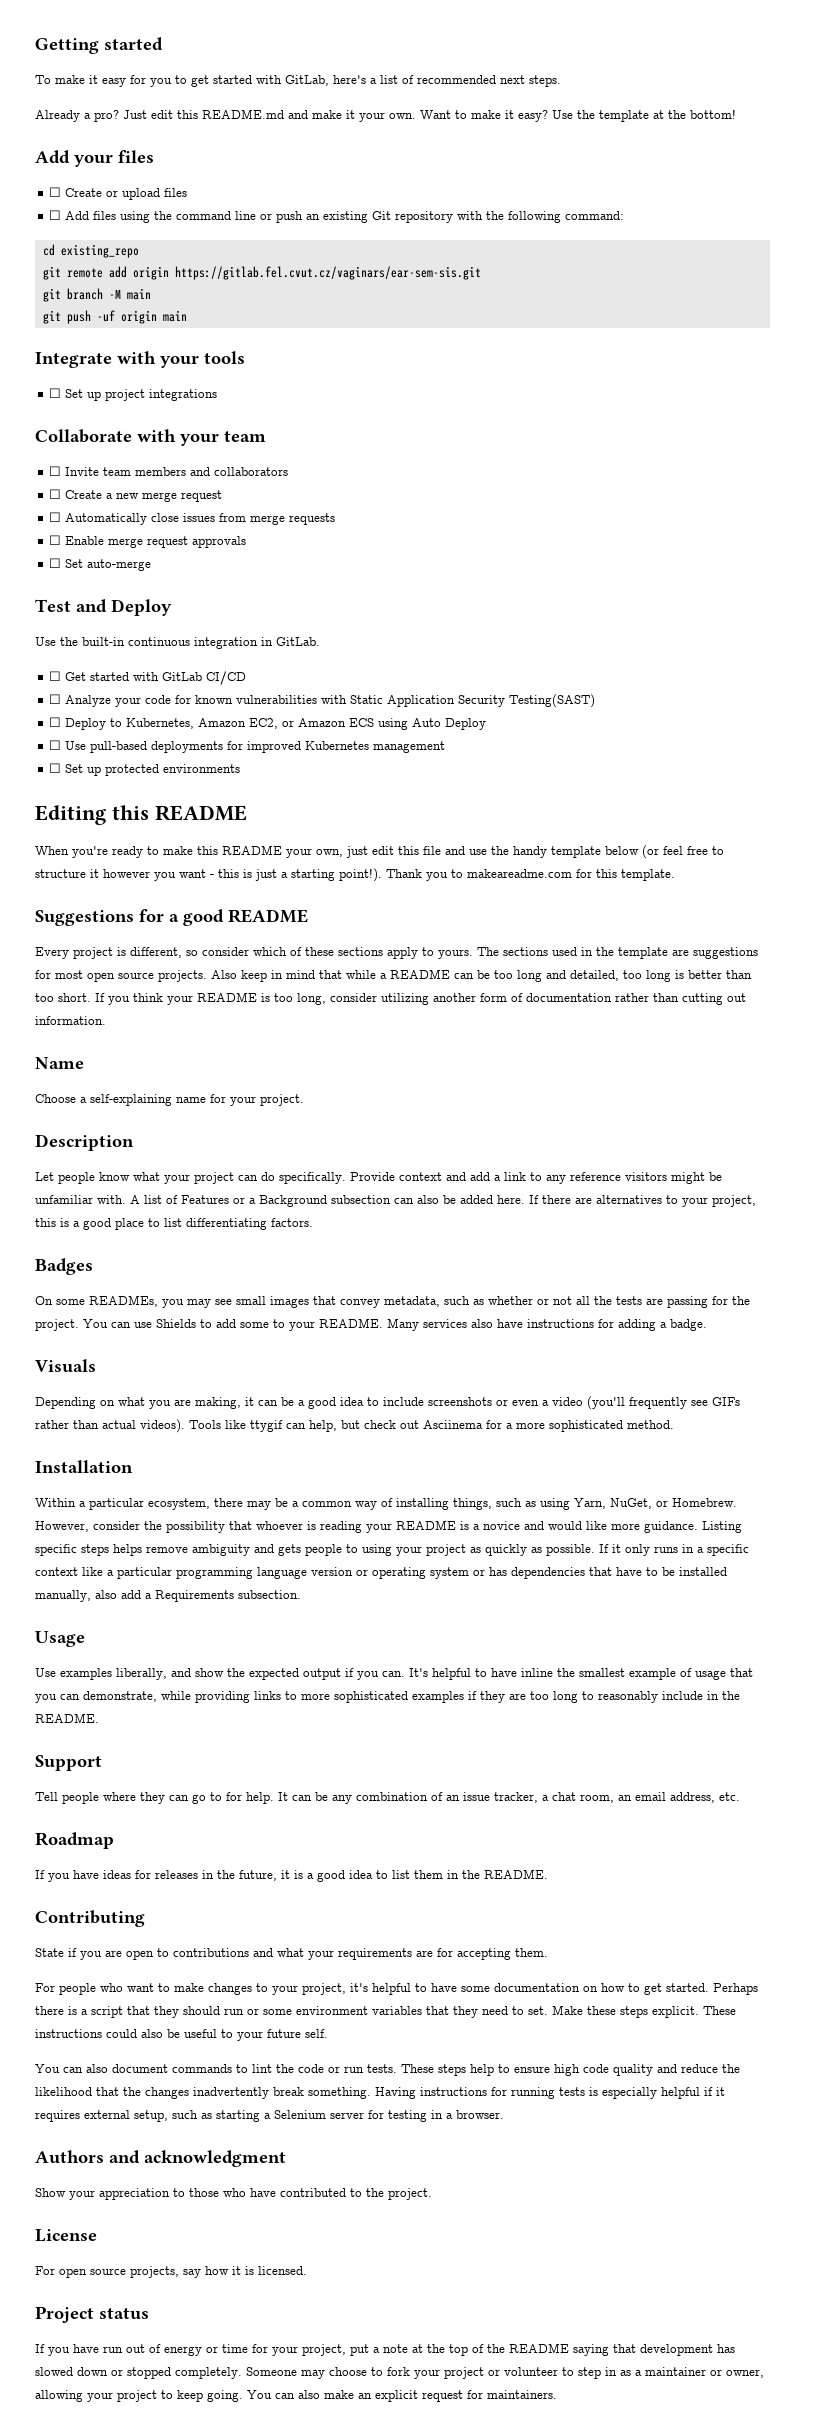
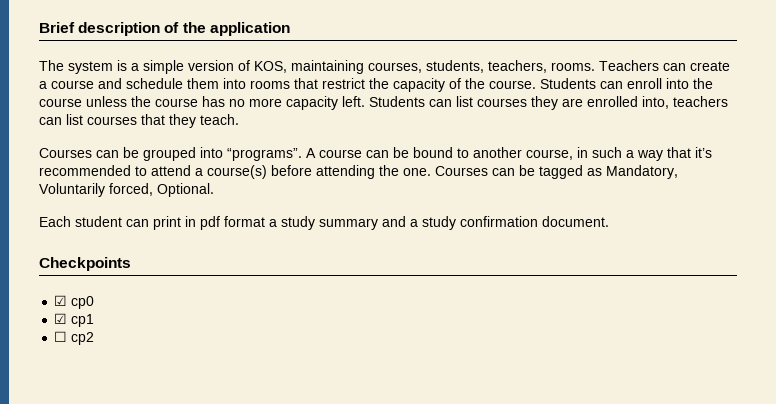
- Getting started
- To make it easy for you to get started with GitLab, here's a list of recommended next steps.
- Already a pro? Just edit this README.md and make it your own. Want to make it easy? Use the template at the bottom!
- Add your files
- ☐ Create or upload files
- ☐ Add files using the command line or push an existing Git repository with the following command:
- cd existing_repo
- git remote add origin https://gitlab.fel.cvut.cz/vaginars/ear-sem-sis.git
- git branch -M main
- git push -uf origin main
- Integrate with your tools
- ☐ Set up project integrations
- Collaborate with your team
- ☐ Invite team members and collaborators
- ☐ Create a new merge request
- ☐ Automatically close issues from merge requests
- ☐ Enable merge request approvals
- ☐ Set auto-merge
- Test and Deploy
- Use the built-in continuous integration in GitLab.
- ☐ Get started with GitLab CI/CD
- ☐ Analyze your code for known vulnerabilities with Static Application Security Testing(SAST)
- ☐ Deploy to Kubernetes, Amazon EC2, or Amazon ECS using Auto Deploy
- ☐ Use pull-based deployments for improved Kubernetes management
- ☐ Set up protected environments
- Editing this README
- When you're ready to make this README your own, just edit this file and use the handy template below (or feel free to structure it however you want - this is just a starting point!). Thank you to makeareadme.com for this template.
- Suggestions for a good README
- Every project is different, so consider which of these sections apply to yours. The sections used in the template are suggestions for most open source projects. Also keep in mind that while a README can be too long and detailed, too long is better than too short. If you think your README is too long, consider utilizing another form of documentation rather than cutting out information.
- Name
- Choose a self-explaining name for your project.
- Description
- Let people know what your project can do specifically. Provide context and add a link to any reference visitors might be unfamiliar with. A list of Features or a Background subsection can also be added here. If there are alternatives to your project, this is a good place to list differentiating factors.
- Badges
- On some READMEs, you may see small images that convey metadata, such as whether or not all the tests are passing for the project. You can use Shields to add some to your README. Many services also have instructions for adding a badge.
- Visuals
- Depending on what you are making, it can be a good idea to include screenshots or even a video (you'll frequently see GIFs rather than actual videos). Tools like ttygif can help, but check out Asciinema for a more sophisticated method.
- Installation
- Within a particular ecosystem, there may be a common way of installing things, such as using Yarn, NuGet, or Homebrew. However, consider the possibility that whoever is reading your README is a novice and would like more guidance. Listing specific steps helps remove ambiguity and gets people to using your project as quickly as possible. If it only runs in a specific context like a particular programming language version or operating system or has dependencies that have to be installed manually, also add a Requirements subsection.
- Usage
- Use examples liberally, and show the expected output if you can. It's helpful to have inline the smallest example of usage that you can demonstrate, while providing links to more sophisticated examples if they are too long to reasonably include in the README.
- Support
- Tell people where they can go to for help. It can be any combination of an issue tracker, a chat room, an email address, etc.
- Roadmap
- If you have ideas for releases in the future, it is a good idea to list them in the README.
- Contributing
- State if you are open to contributions and what your requirements are for accepting them.
- For people who want to make changes to your project, it's helpful to have some documentation on how to get started. Perhaps there is a script that they should run or some environment variables that they need to set. Make these steps explicit. These instructions could also be useful to your future self.
- You can also document commands to lint the code or run tests. These steps help to ensure high code quality and reduce the likelihood that the changes inadvertently break something. Having instructions for running tests is especially helpful if it requires external setup, such as starting a Selenium server for testing in a browser.
- Authors and acknowledgment
- Show your appreciation to those who have contributed to the project.
- License
- For open source projects, say how it is licensed.
- Project status
- If you have run out of energy or time for your project, put a note at the top of the README saying that development has slowed down or stopped completely. Someone may choose to fork your project or volunteer to step in as a maintainer or owner, allowing your project to keep going. You can also make an explicit request for maintainers.
+ Brief description of the application
+ The system is a simple version of KOS, maintaining courses, students, teachers, rooms. Teachers can create a course and schedule them into rooms that restrict the capacity of the course. Students can enroll into the course unless the course has no more capacity left. Students can list courses they are enrolled into, teachers can list courses that they teach.
+ Courses can be grouped into “programs”. A course can be bound to another course, in such a way that it’s recommended to attend a course(s) before attending the one. Courses can be tagged as Mandatory, Voluntarily forced, Optional.
+ Each student can print in pdf format a study summary and a study confirmation document.
+ Checkpoints
+ ☑ cp0
+ ☑ cp1
+ ☐ cp2

